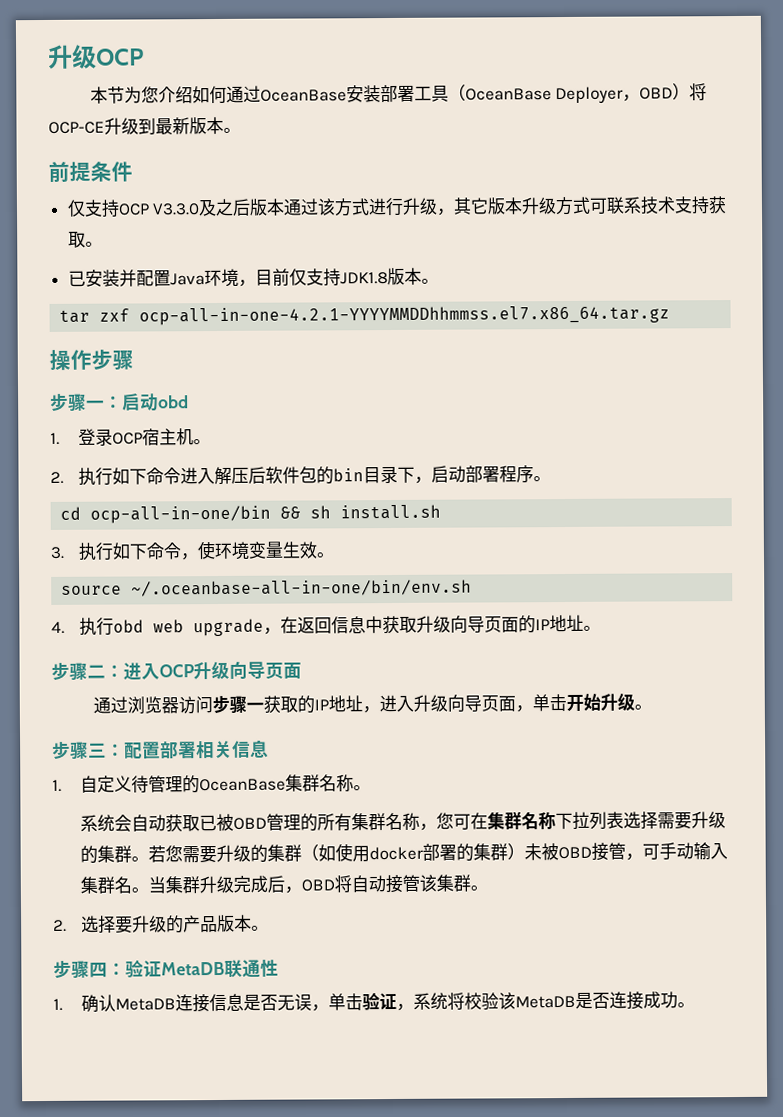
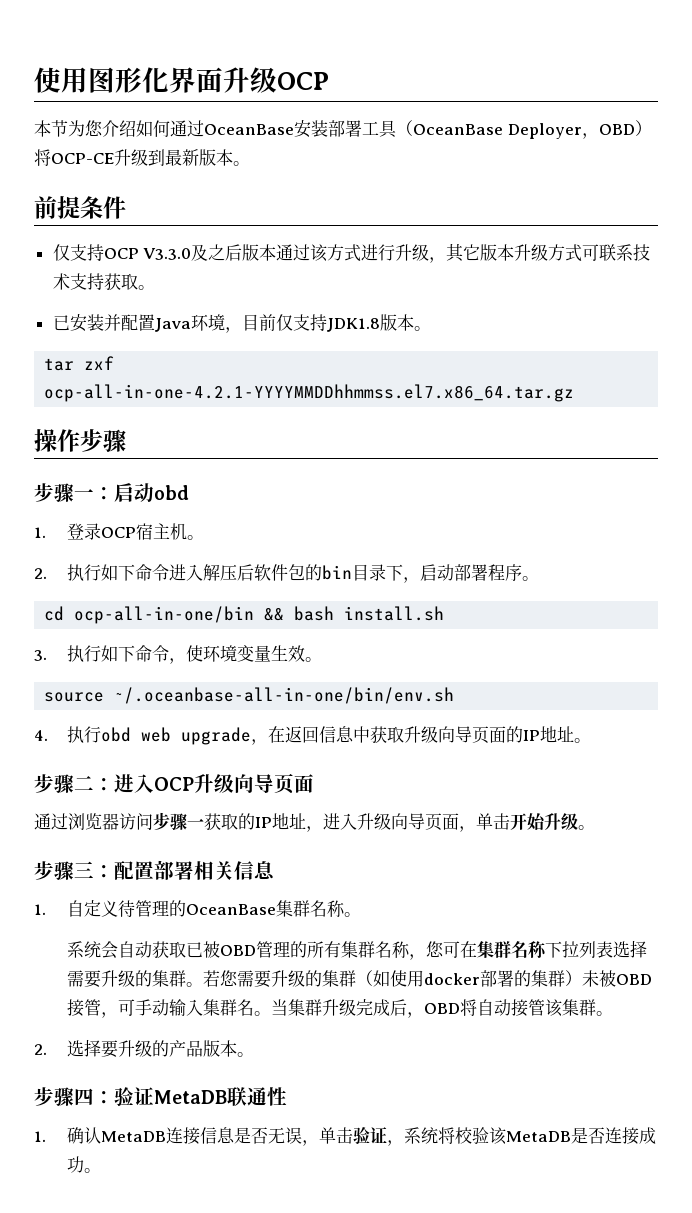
- 升级OCP
+ 使用图形化界面升级OCP
- cd ocp-all-in-one/bin && sh install.sh
+ cd ocp-all-in-one/bin && bash install.sh

